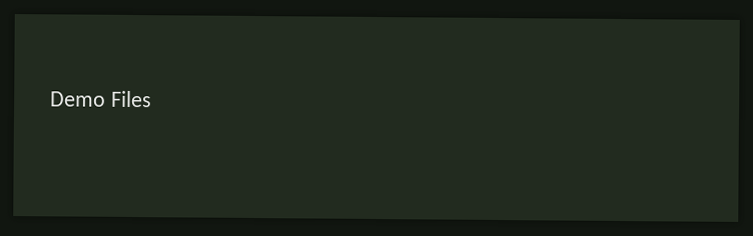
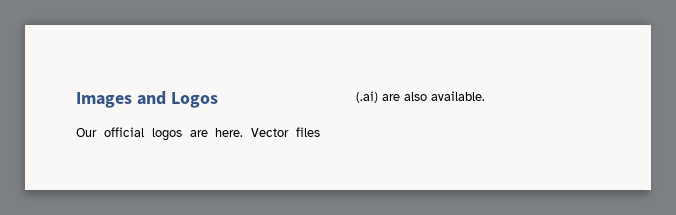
- Demo Files
+ Images and Logos
+ Our official logos are here. Vector files (.ai) are also available.

